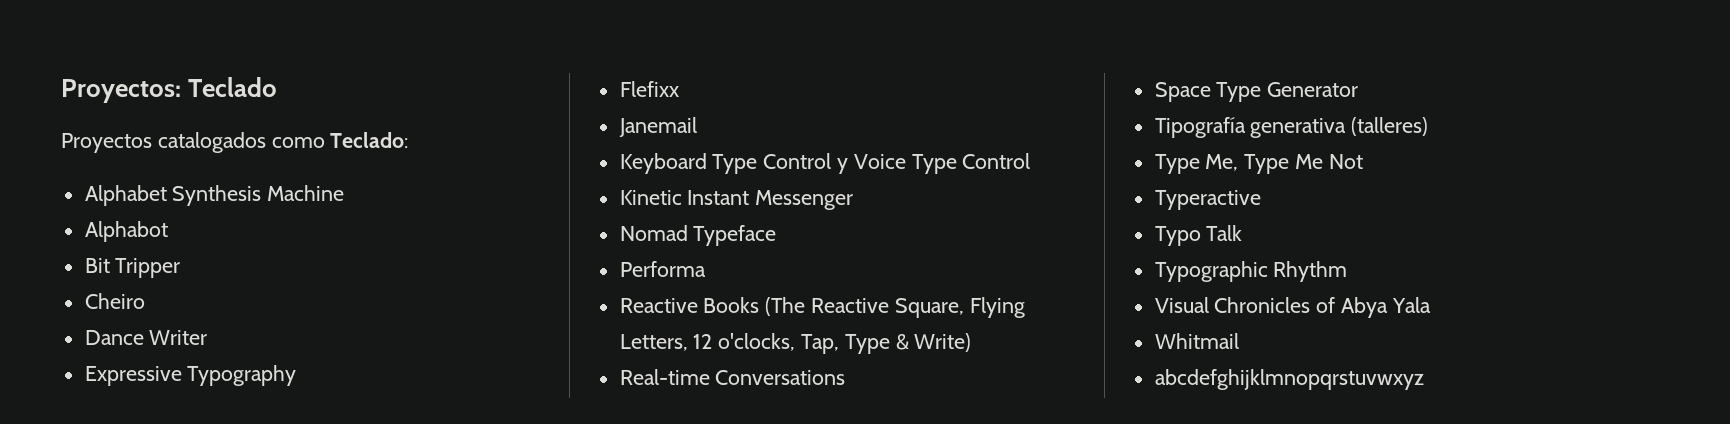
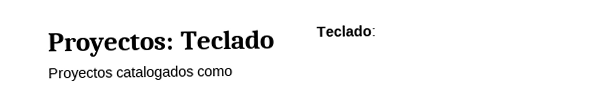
- Alphabet Synthesis Machine
- Alphabot
- Bit Tripper
- Cheiro
- Dance Writer
- Expressive Typography
- Flefixx
- Janemail
- Keyboard Type Control y Voice Type Control
- Kinetic Instant Messenger
- Nomad Typeface
- Performa
- Reactive Books (The Reactive Square, Flying Letters, 12 o'clocks, Tap, Type & Write)
- Real-time Conversations
- Space Type Generator
- Tipografía generativa (talleres)
- Type Me, Type Me Not
- Typeractive
- Typo Talk
- Typographic Rhythm
- Visual Chronicles of Abya Yala
- Whitmail
- abcdefghijklmnopqrstuvwxyz

